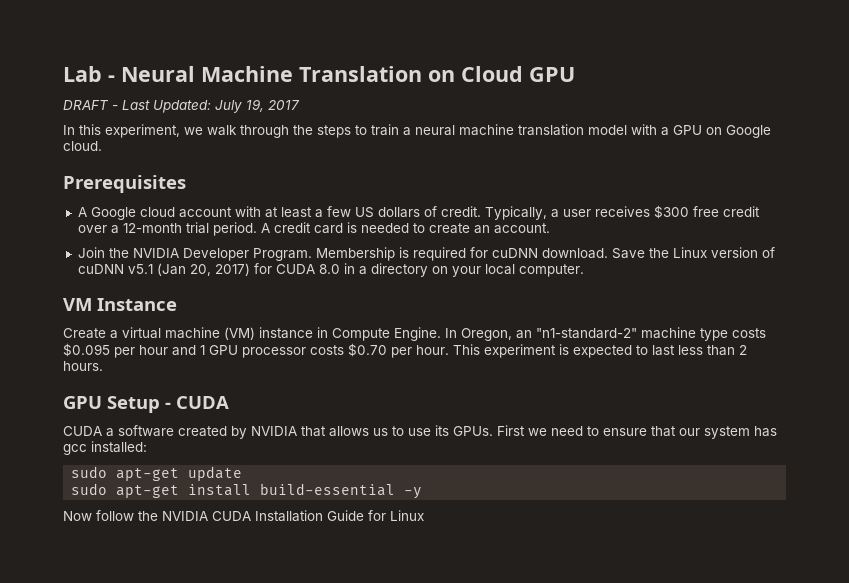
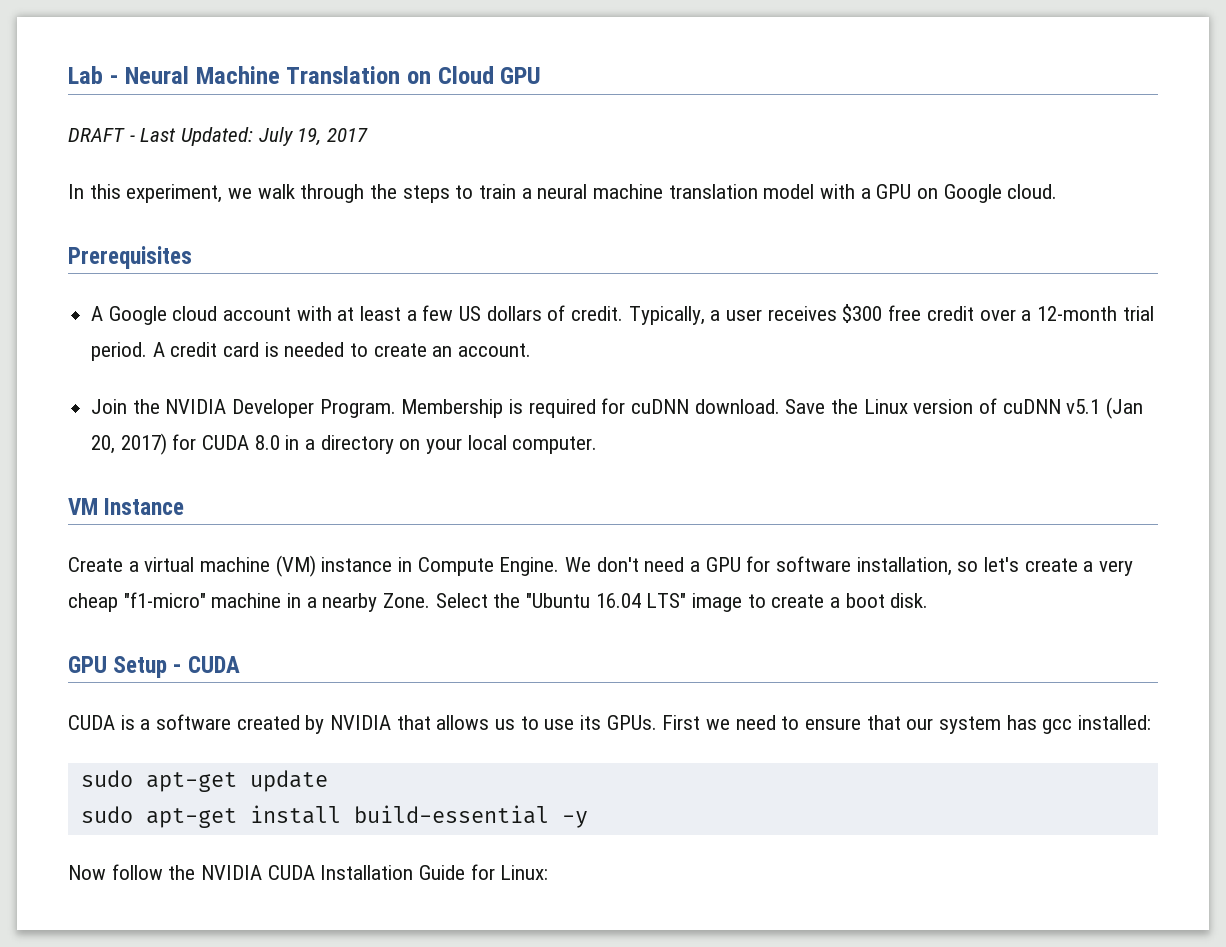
- In Oregon, an "n1-standard-2" machine type costs $0.095 per hour and 1 GPU processor costs $0.70 per hour. This experiment is expected to last less than 2 hours.
+ We don't need a GPU for software installation, so let's create a very cheap "f1-micro" machine in a nearby Zone. Select the "Ubuntu 16.04 LTS" image to create a boot disk.
- CUDA a software created by NVIDIA that allows us to use its GPUs.
+ CUDA is a software created by NVIDIA that allows us to use its GPUs.
- Now follow the NVIDIA CUDA Installation Guide for Linux
+ Now follow the NVIDIA CUDA Installation Guide for Linux:

